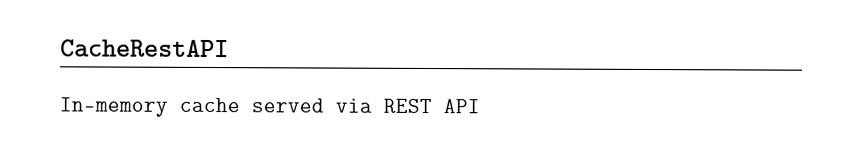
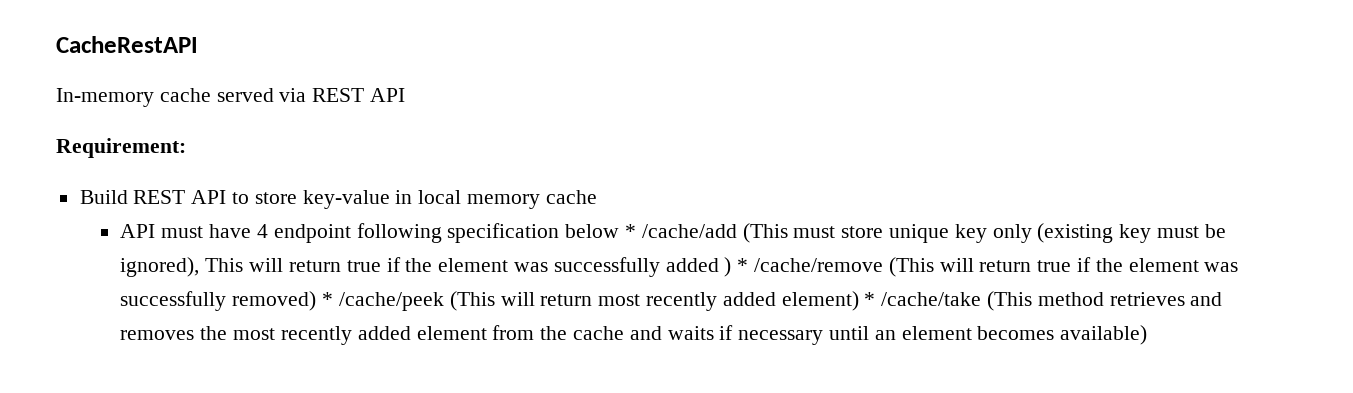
+ Requirement:
+ Build REST API to store key-value in local memory cache
+ API must have 4 endpoint following specification below * /cache/add (This must store unique key only (existing key must be ignored), This will return true if the element was successfully added ) * /cache/remove (This will return true if the element was successfully removed) * /cache/peek (This will return most recently added element) * /cache/take (This method retrieves and removes the most recently added element from the cache and waits if necessary until an element becomes available)

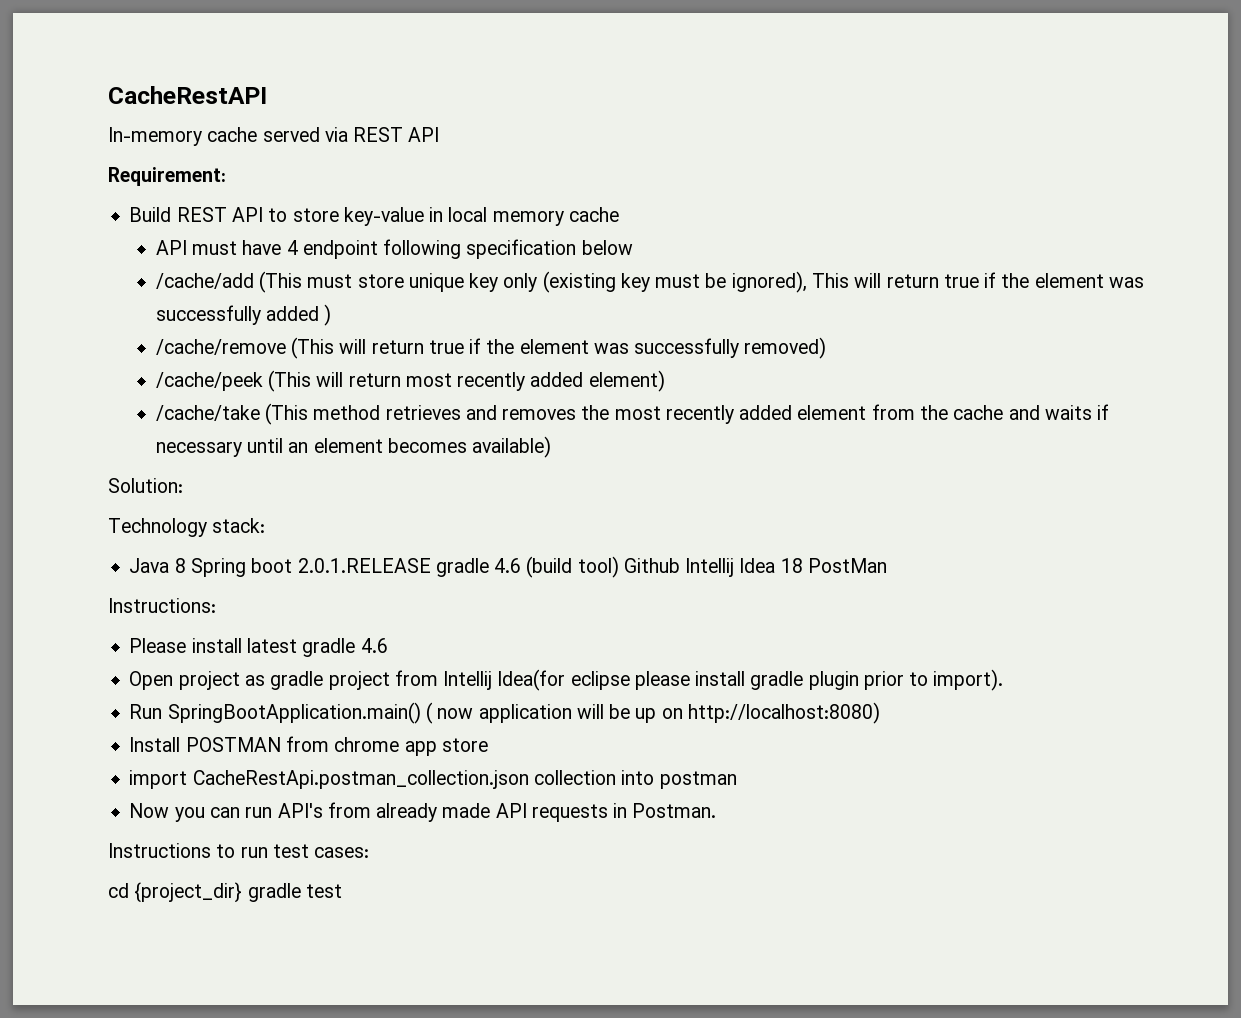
- API must have 4 endpoint following specification below * /cache/add (This must store unique key only (existing key must be ignored), This will return true if the element was successfully added ) * /cache/remove (This will return true if the element was successfully removed) * /cache/peek (This will return most recently added element) * /cache/take (This method retrieves and removes the most recently added element from the cache and waits if necessary until an element becomes available)
+ API must have 4 endpoint following specification below
+ /cache/add (This must store unique key only (existing key must be ignored), This will return true if the element was successfully added )
+ /cache/remove (This will return true if the element was successfully removed)
+ /cache/peek (This will return most recently added element)
+ /cache/take (This method retrieves and removes the most recently added element from the cache and waits if necessary until an element becomes available)
+ Solution:
+ Technology stack:
+ Java 8 Spring boot 2.0.1.RELEASE gradle 4.6 (build tool) Github Intellij Idea 18 PostMan
+ Instructions:
+ Please install latest gradle 4.6
+ Open project as gradle project from Intellij Idea(for eclipse please install gradle plugin prior to import).
+ Run SpringBootApplication.main() ( now application will be up on http://localhost:8080)
+ Install POSTMAN from chrome app store
+ import CacheRestApi.postman_collection.json collection into postman
+ Now you can run API's from already made API requests in Postman.
+ Instructions to run test cases:
+ cd {project_dir} gradle test

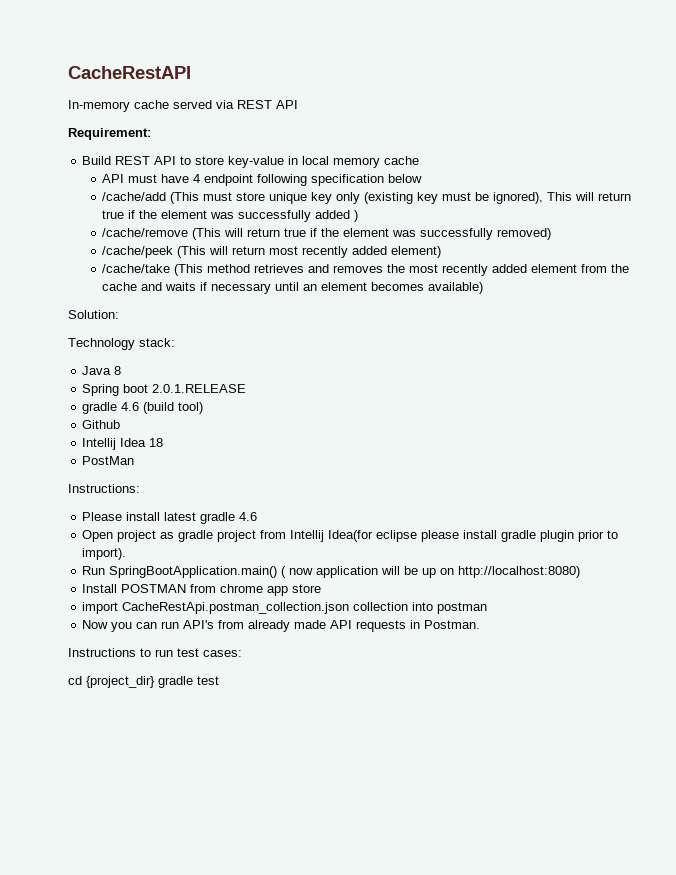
- Java 8 Spring boot 2.0.1.RELEASE gradle 4.6 (build tool) Github Intellij Idea 18 PostMan
+ Java 8
+ Spring boot 2.0.1.RELEASE
+ gradle 4.6 (build tool)
+ Github
+ Intellij Idea 18
+ PostMan

